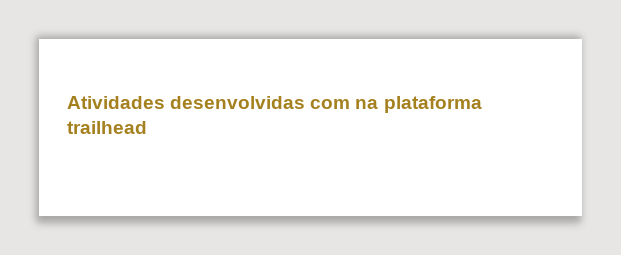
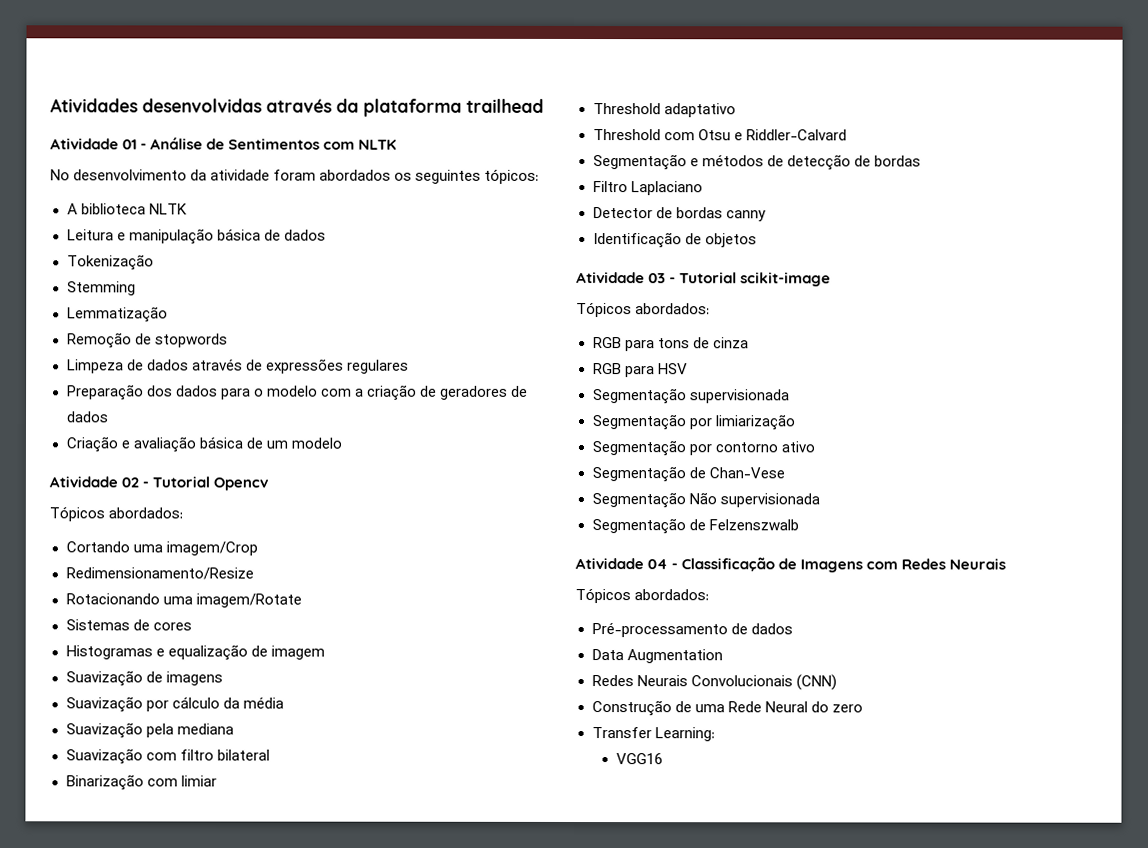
- Atividades desenvolvidas com na plataforma trailhead
+ Atividades desenvolvidas através da plataforma trailhead
+ Atividade 01 - Análise de Sentimentos com NLTK
+ No desenvolvimento da atividade foram abordados os seguintes tópicos:
+ A biblioteca NLTK
+ Leitura e manipulação básica de dados
+ Tokenização
+ Stemming
+ Lemmatização
+ Remoção de stopwords
+ Limpeza de dados através de expressões regulares
+ Preparação dos dados para o modelo com a criação de geradores de dados
+ Criação e avaliação básica de um modelo
+ Atividade 02 - Tutorial Opencv
+ Tópicos abordados:
+ Cortando uma imagem/Crop
+ Redimensionamento/Resize
+ Rotacionando uma imagem/Rotate
+ Sistemas de cores
+ Histogramas e equalização de imagem
+ Suavização de imagens
+ Suavização por cálculo da média
+ Suavização pela mediana
+ Suavização com filtro bilateral
+ Binarização com limiar
+ Threshold adaptativo
+ Threshold com Otsu e Riddler-Calvard
+ Segmentação e métodos de detecção de bordas
+ Filtro Laplaciano
+ Detector de bordas canny
+ Identificação de objetos
+ Atividade 03 - Tutorial scikit-image
+ Tópicos abordados:
+ RGB para tons de cinza
+ RGB para HSV
+ Segmentação supervisionada
+ Segmentação por limiarização
+ Segmentação por contorno ativo
+ Segmentação de Chan-Vese
+ Segmentação Não supervisionada
+ Segmentação de Felzenszwalb
+ Atividade 04 - Classificação de Imagens com Redes Neurais
+ Tópicos abordados:
+ Pré-processamento de dados
+ Data Augmentation
+ Redes Neurais Convolucionais (CNN)
+ Construção de uma Rede Neural do zero
+ Transfer Learning:
+ VGG16

